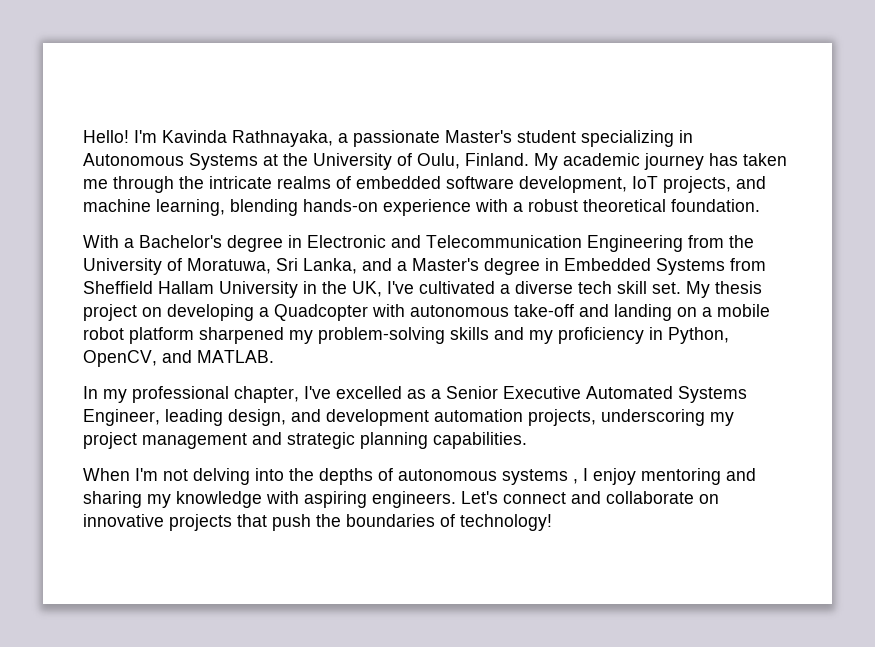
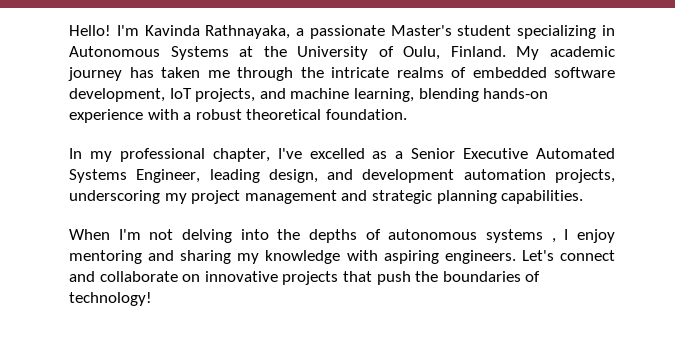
- With a Bachelor's degree in Electronic and Telecommunication Engineering from the University of Moratuwa, Sri Lanka, and a Master's degree in Embedded Systems from Sheffield Hallam University in the UK, I've cultivated a diverse tech skill set. My thesis project on developing a Quadcopter with autonomous take-off and landing on a mobile robot platform sharpened my problem-solving skills and my proficiency in Python, OpenCV, and MATLAB.

